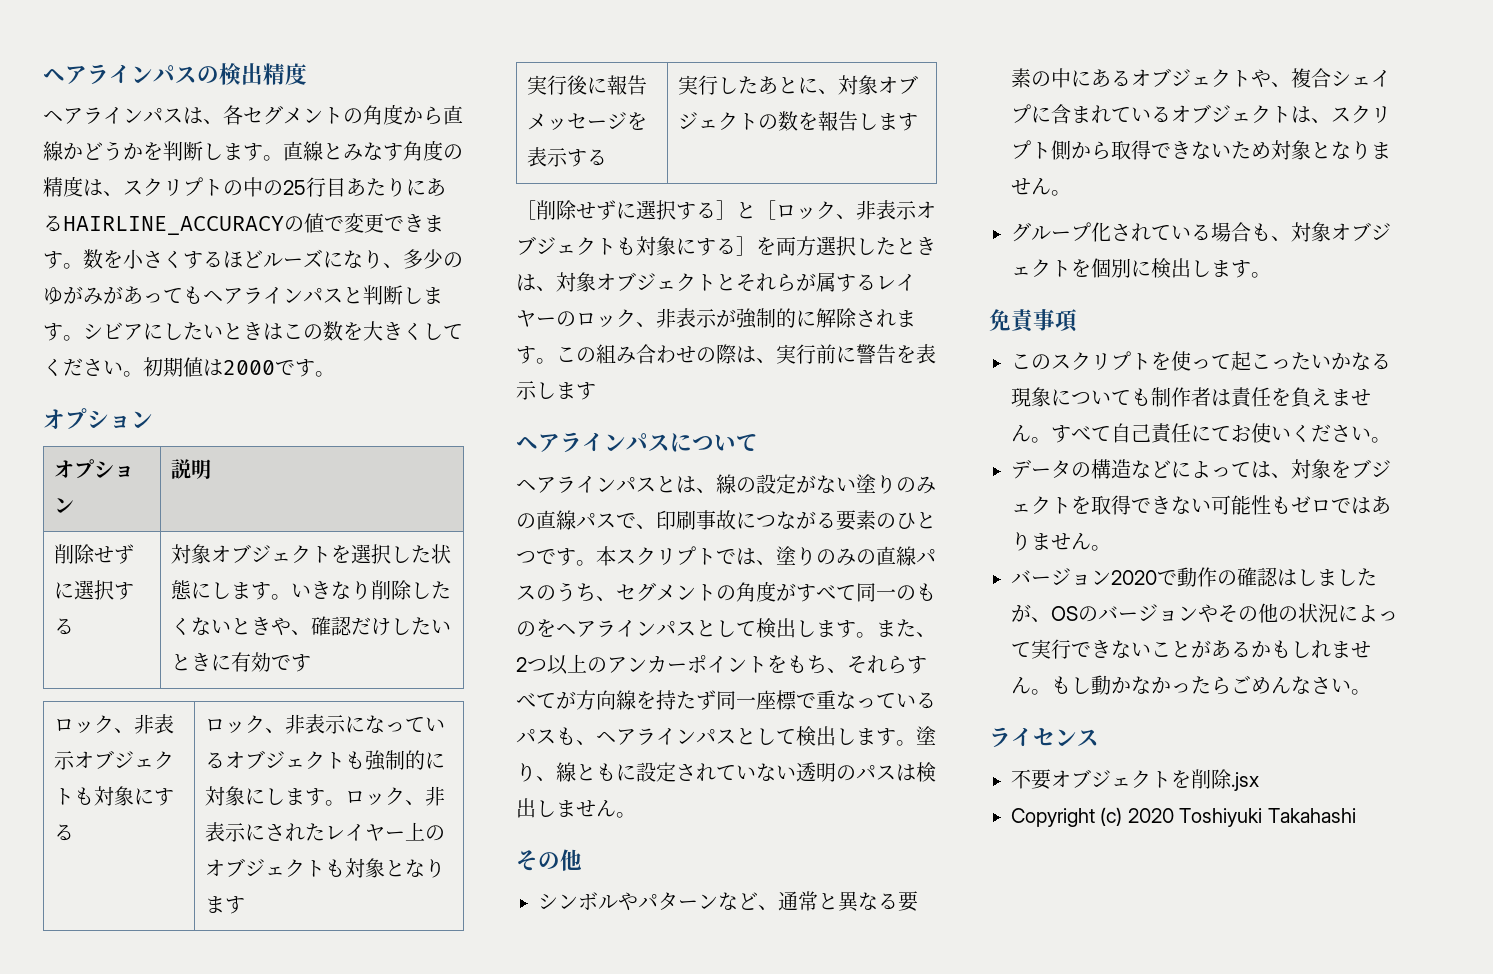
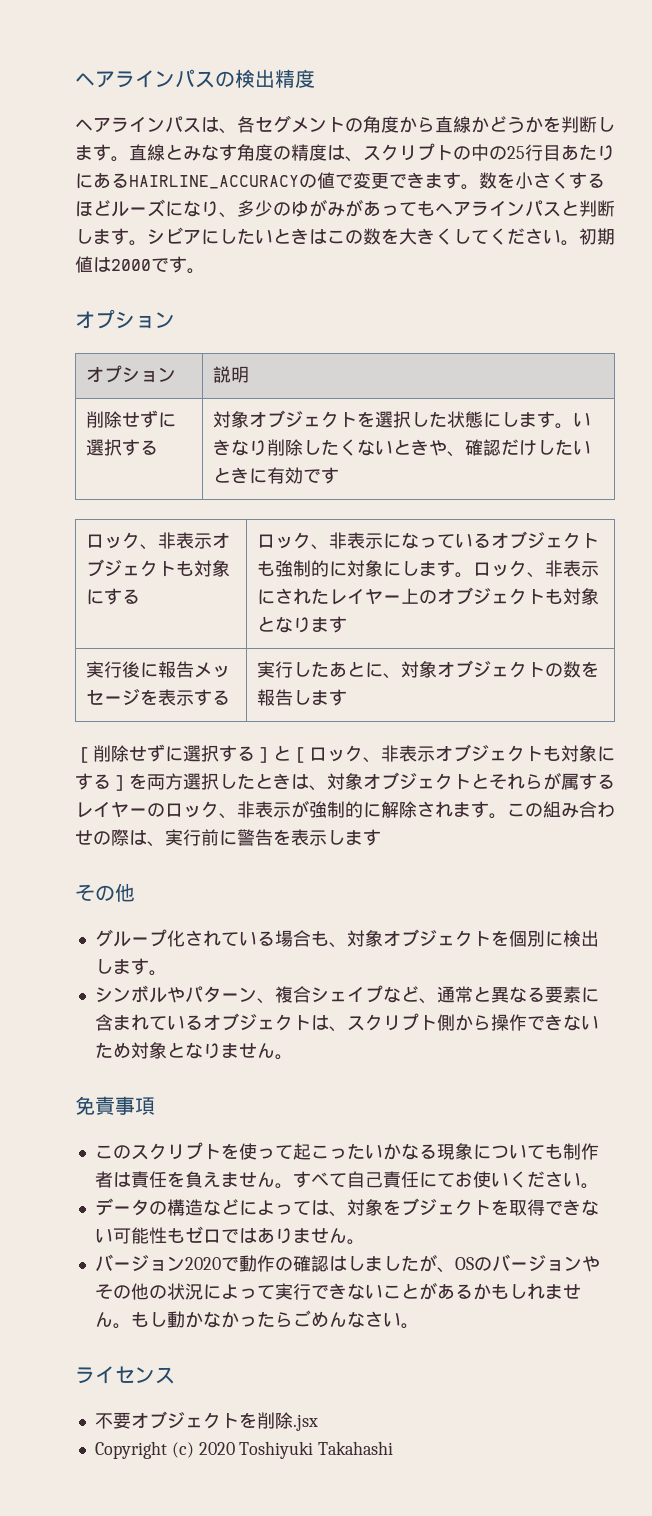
  この組み合わせの際は、実行前に警告を表示します
- ヘアラインパスについて
- ヘアラインパスとは、線の設定がない塗りのみの直線パスで、印刷事故につながる要素のひとつです。本スクリプトでは、塗りのみの直線パスのうち、セグメントの角度がすべて同一のものをヘアラインパスとして検出します。また、2つ以上のアンカーポイントをもち、それらすべてが方向線を持たず同一座標で重なっているパスも、ヘアラインパスとして検出します。塗り、線ともに設定されていない透明のパスは検出しません。
  その他
- シンボルやパターンなど、通常と異なる要素の中にあるオブジェクトや、複合シェイプに含まれているオブジェクトは、スクリプト側から取得できないため対象となりません。
+ シンボルやパターン、複合シェイプなど、通常と異なる要素に含まれているオブジェクトは、スクリプト側から操作できないため対象となりません。

